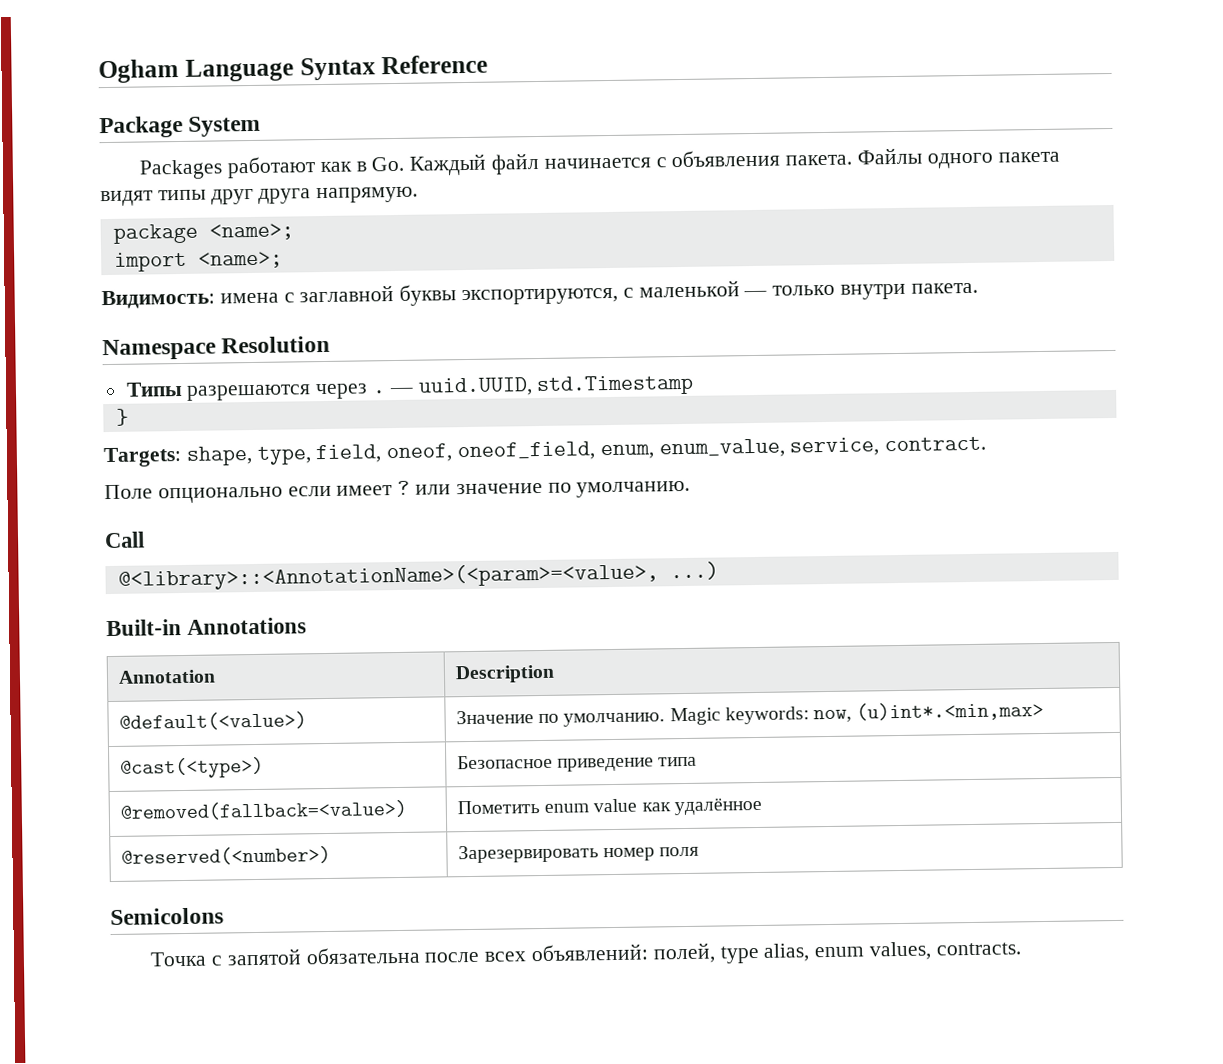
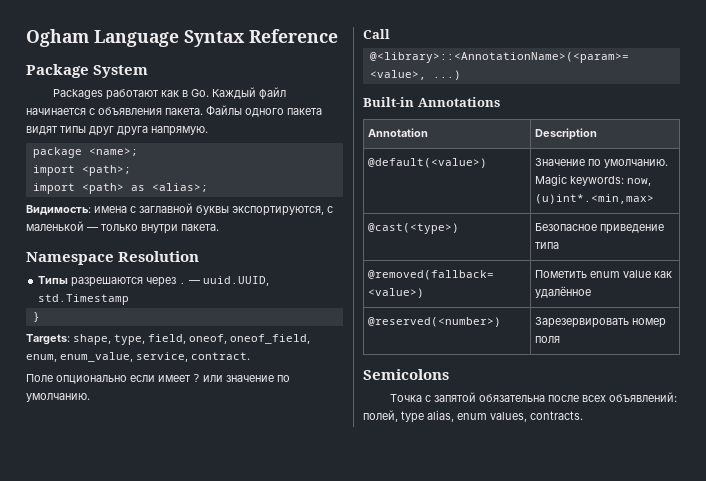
- import <name>;
+ import <path>;
+ import <path> as <alias>;

